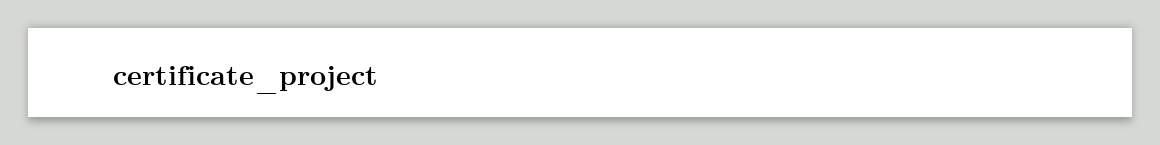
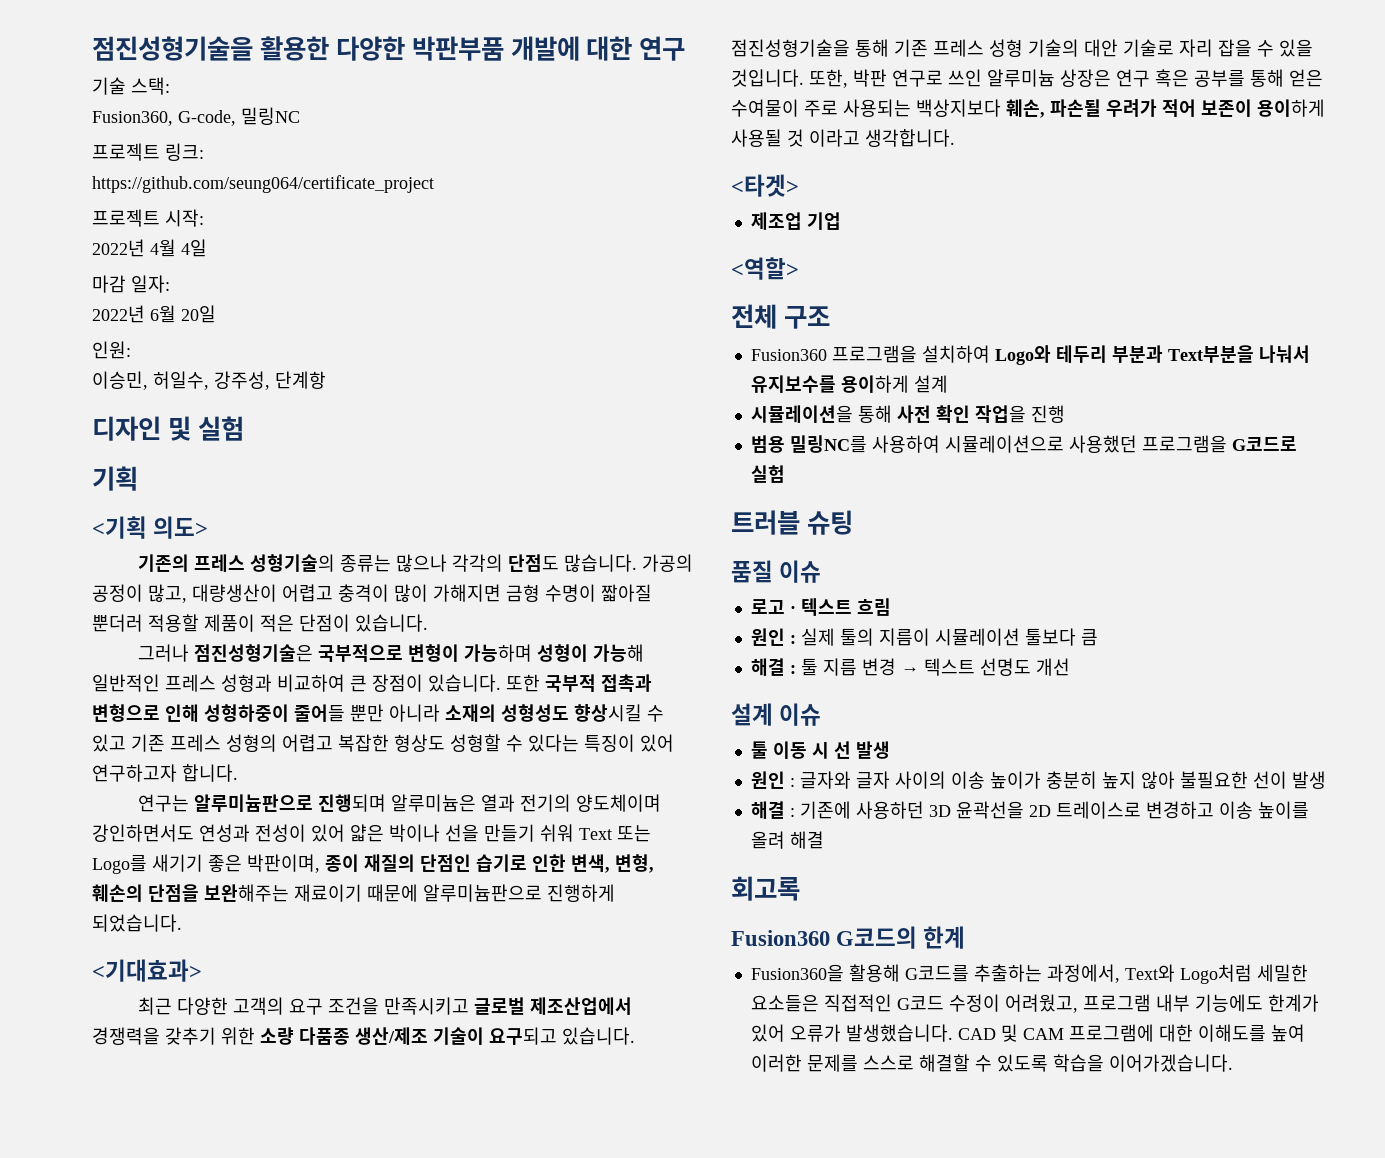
- certificate_project
+ 점진성형기술을 활용한 다양한 박판부품 개발에 대한 연구
+ 기술 스택:
+ Fusion360, G-code, 밀링NC
+ 프로젝트 링크:
+ https://github.com/seung064/certificate_project
+ 프로젝트 시작:
+ 2022년 4월 4일
+ 마감 일자:
+ 2022년 6월 20일
+ 인원:
+ 이승민, 허일수, 강주성, 단계항
+ 디자인 및 실험
+ 기획
+ <기획 의도>
+ 기존의 프레스 성형기술의 종류는 많으나 각각의 단점도 많습니다. 가공의 공정이 많고, 대량생산이 어렵고 충격이 많이 가해지면 금형 수명이 짧아질 뿐더러 적용할 제품이 적은 단점이 있습니다.
+ 그러나 점진성형기술은 국부적으로 변형이 가능하며 성형이 가능해 일반적인 프레스 성형과 비교하여 큰 장점이 있습니다. 또한 국부적 접촉과 변형으로 인해 성형하중이 줄어들 뿐만 아니라 소재의 성형성도 향상시킬 수 있고 기존 프레스 성형의 어렵고 복잡한 형상도 성형할 수 있다는 특징이 있어 연구하고자 합니다.
+ 연구는 알루미늄판으로 진행되며 알루미늄은 열과 전기의 양도체이며 강인하면서도 연성과 전성이 있어 얇은 박이나 선을 만들기 쉬워 Text 또는 Logo를 새기기 좋은 박판이며, 종이 재질의 단점인 습기로 인한 변색, 변형, 훼손의 단점을 보완해주는 재료이기 때문에 알루미늄판으로 진행하게 되었습니다.
+ <기대효과>
+ 최근 다양한 고객의 요구 조건을 만족시키고 글로벌 제조산업에서 경쟁력을 갖추기 위한 소량 다품종 생산/제조 기술이 요구되고 있습니다. 점진성형기술을 통해 기존 프레스 성형 기술의 대안 기술로 자리 잡을 수 있을 것입니다. 또한, 박판 연구로 쓰인 알루미늄 상장은 연구 혹은 공부를 통해 얻은 수여물이 주로 사용되는 백상지보다 훼손, 파손될 우려가 적어 보존이 용이하게 사용될 것 이라고 생각합니다.
+ <타겟>
+ 제조업 기업
+ <역할>
+ 전체 구조
+ Fusion360 프로그램을 설치하여 Logo와 테두리 부분과 Text부분을 나눠서 유지보수를 용이하게 설계
+ 시뮬레이션을 통해 사전 확인 작업을 진행
+ 범용 밀링NC를 사용하여 시뮬레이션으로 사용했던 프로그램을 G코드로 실험
+ 트러블 슈팅
+ 품질 이슈
+ 로고 · 텍스트 흐림
+ 원인 : 실제 툴의 지름이 시뮬레이션 툴보다 큼
+ 해결 : 툴 지름 변경 → 텍스트 선명도 개선
+ 설계 이슈
+ 툴 이동 시 선 발생
+ 원인 : 글자와 글자 사이의 이송 높이가 충분히 높지 않아 불필요한 선이 발생
+ 해결 : 기존에 사용하던 3D 윤곽선을 2D 트레이스로 변경하고 이송 높이를 올려 해결
+ 회고록
+ Fusion360 G코드의 한계
+ Fusion360을 활용해 G코드를 추출하는 과정에서, Text와 Logo처럼 세밀한 요소들은 직접적인 G코드 수정이 어려웠고, 프로그램 내부 기능에도 한계가 있어 오류가 발생했습니다. CAD 및 CAM 프로그램에 대한 이해도를 높여 이러한 문제를 스스로 해결할 수 있도록 학습을 이어가겠습니다.

